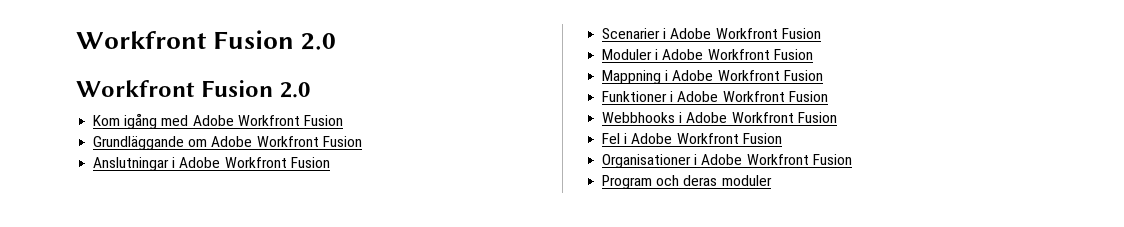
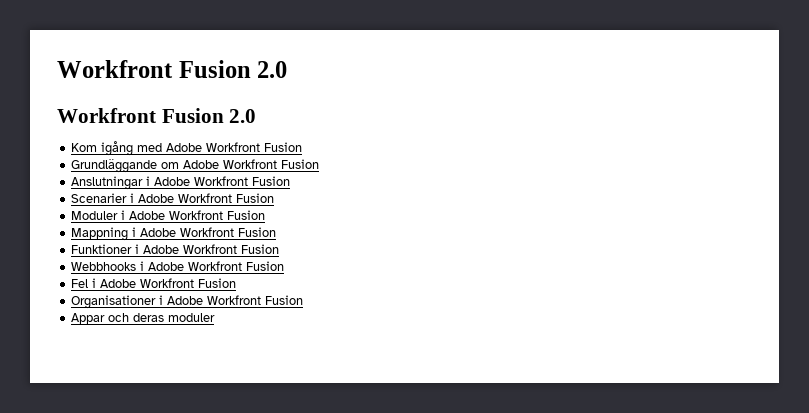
- Program och deras moduler
+ Appar och deras moduler

